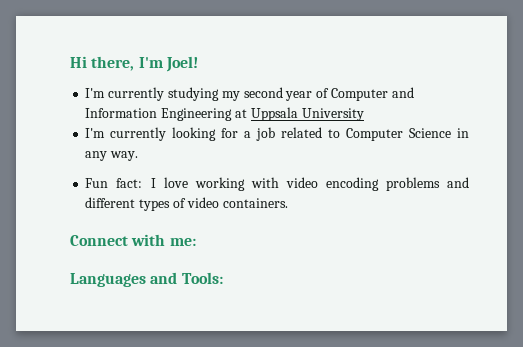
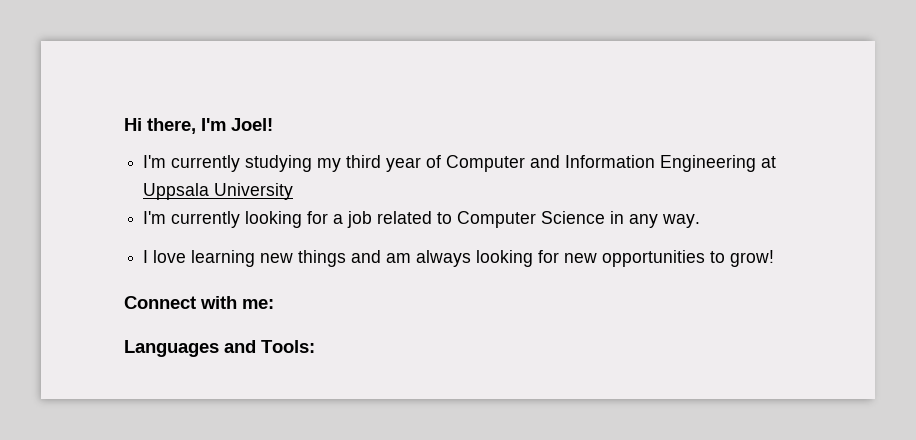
- I'm currently studying my second year of Computer and Information Engineering at Uppsala University
+ I'm currently studying my third year of Computer and Information Engineering at Uppsala University
- Fun fact: I love working with video encoding problems and different types of video containers.
+ I love learning new things and am always looking for new opportunities to grow!

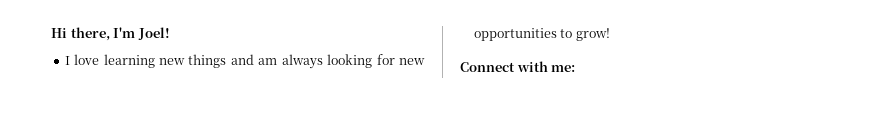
- I'm currently studying my third year of Computer and Information Engineering at Uppsala University
- I'm currently looking for a job related to Computer Science in any way.
- Languages and Tools:

